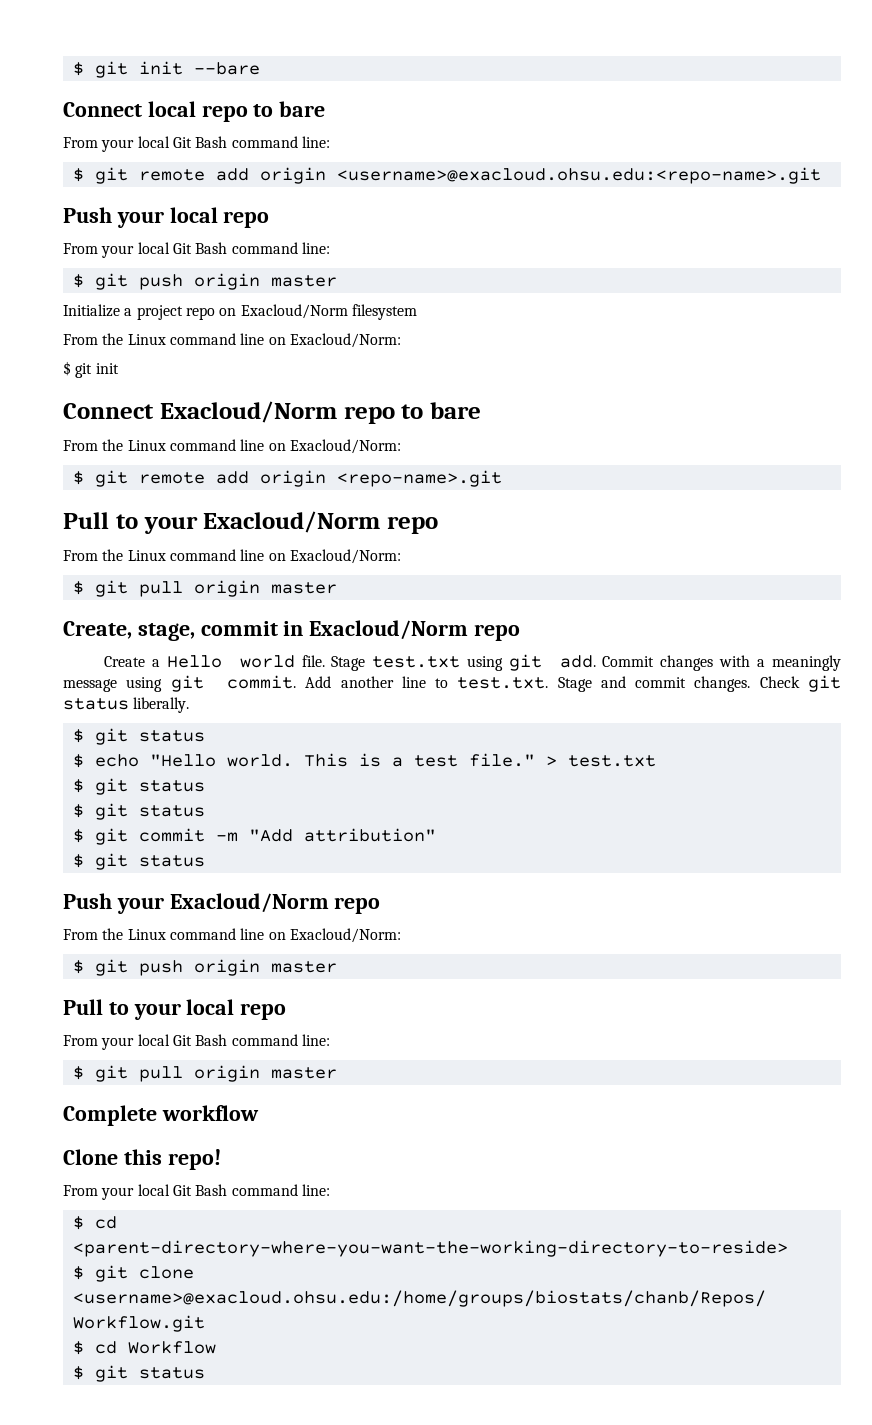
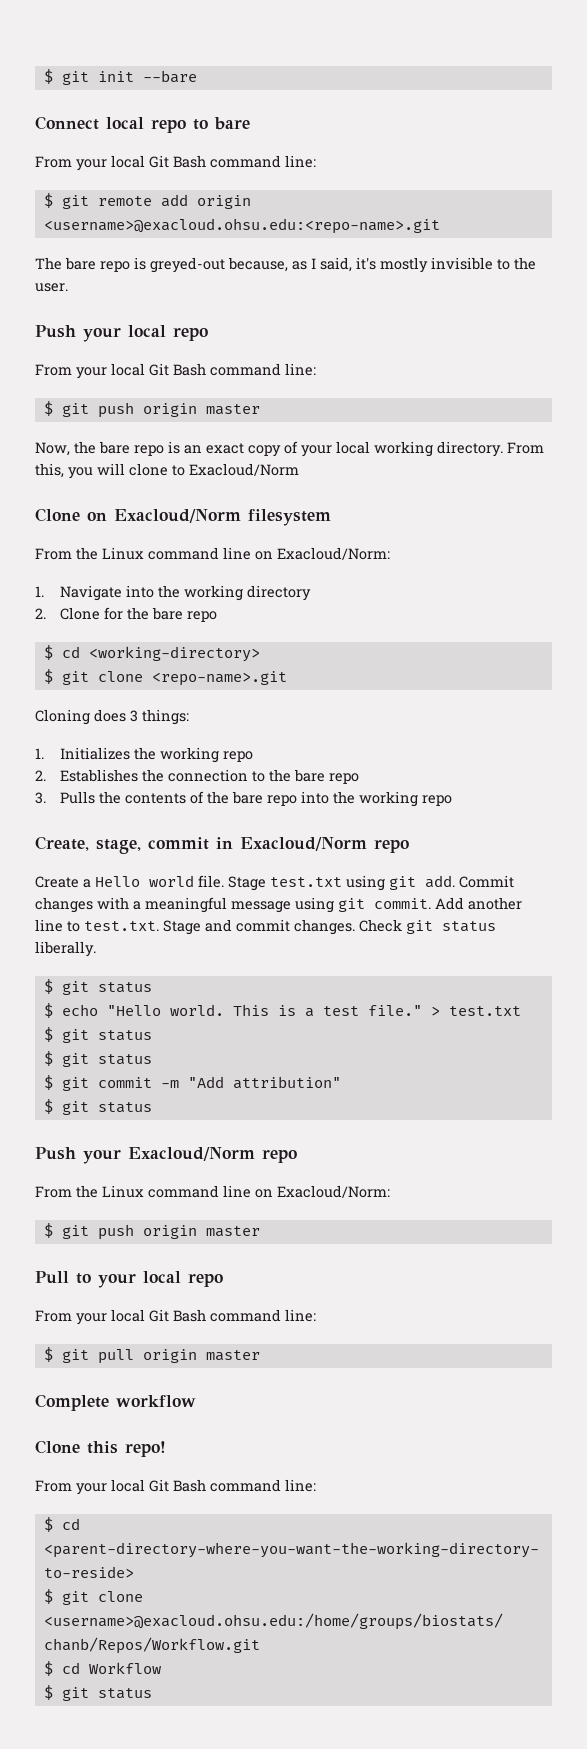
+ The bare repo is greyed-out because, as I said, it's mostly invisible to the user.
- Initialize a project repo on Exacloud/Norm filesystem
+ Now, the bare repo is an exact copy of your local working directory. From this, you will clone to Exacloud/Norm
+ Clone on Exacloud/Norm filesystem
  From the Linux command line on Exacloud/Norm:
- $ git init
- Connect Exacloud/Norm repo to bare
- From the Linux command line on Exacloud/Norm:
- $ git remote add origin <repo-name>.git
- Pull to your Exacloud/Norm repo
- From the Linux command line on Exacloud/Norm:
- $ git pull origin master
+ 1. Navigate into the working directory
+ 2. Clone for the bare repo
+ $ cd <working-directory>
+ $ git clone <repo-name>.git
+ Cloning does 3 things:
+ 1. Initializes the working repo
+ 2. Establishes the connection to the bare repo
+ 3. Pulls the contents of the bare repo into the working repo
- Commit changes with a meaningly message using git commit.
+ Commit changes with a meaningful message using git commit.

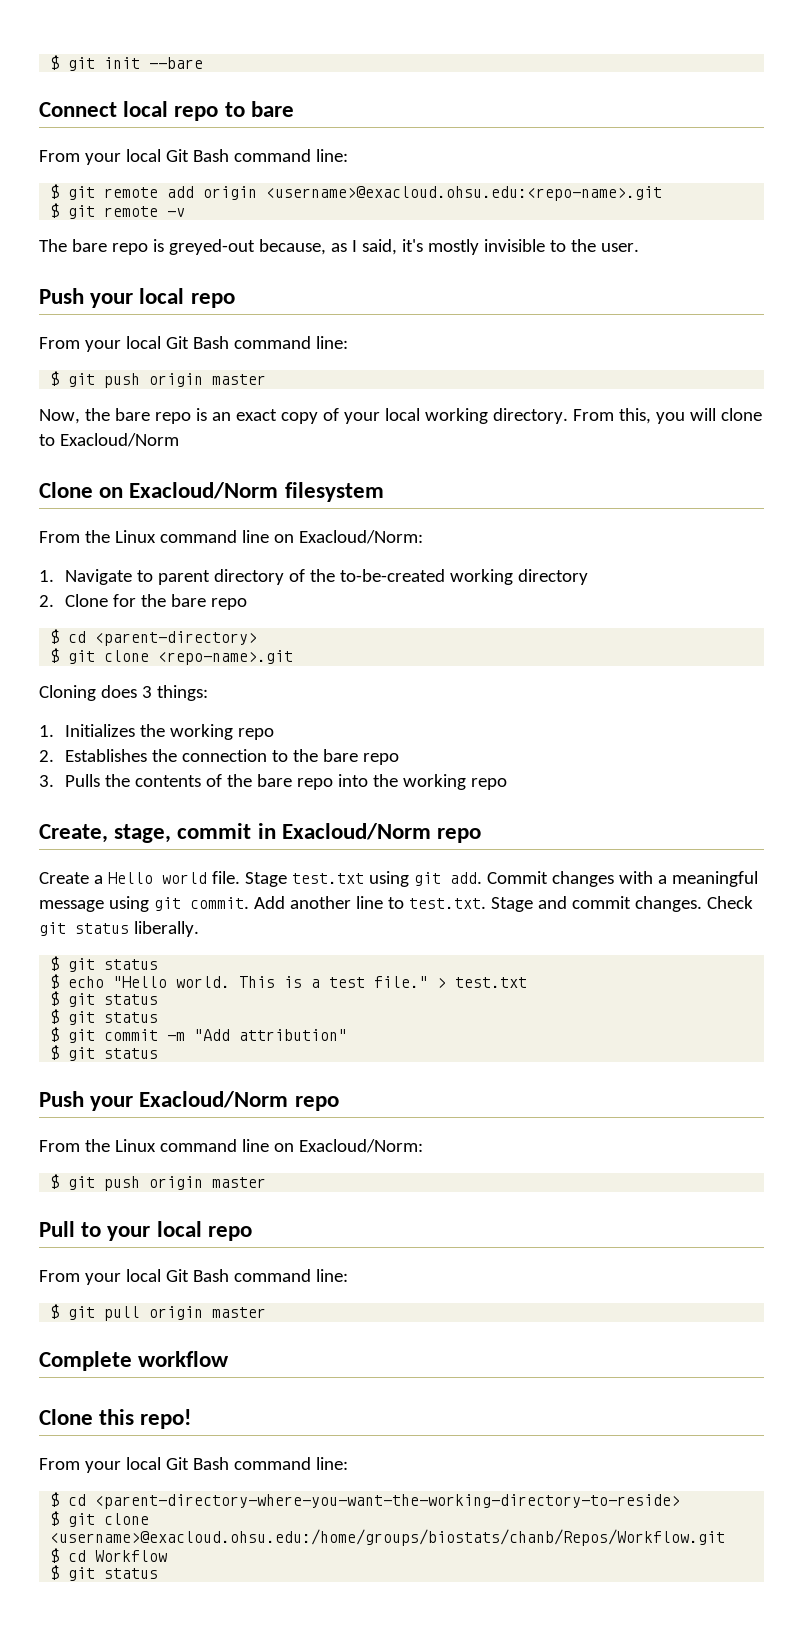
+ $ git remote -v
- 1. Navigate into the working directory
+ 1. Navigate to parent directory of the to-be-created working directory
- $ cd <working-directory>
+ $ cd <parent-directory>

